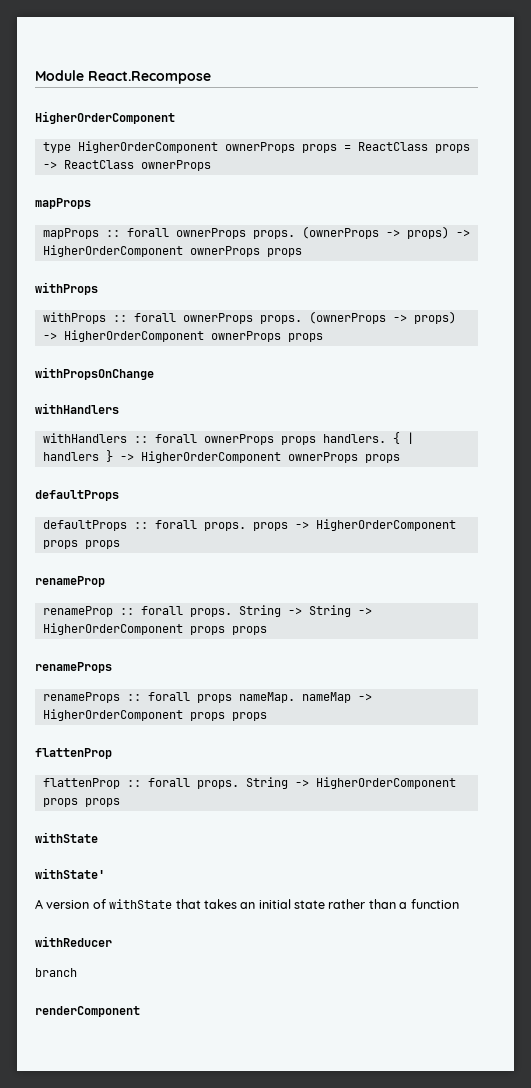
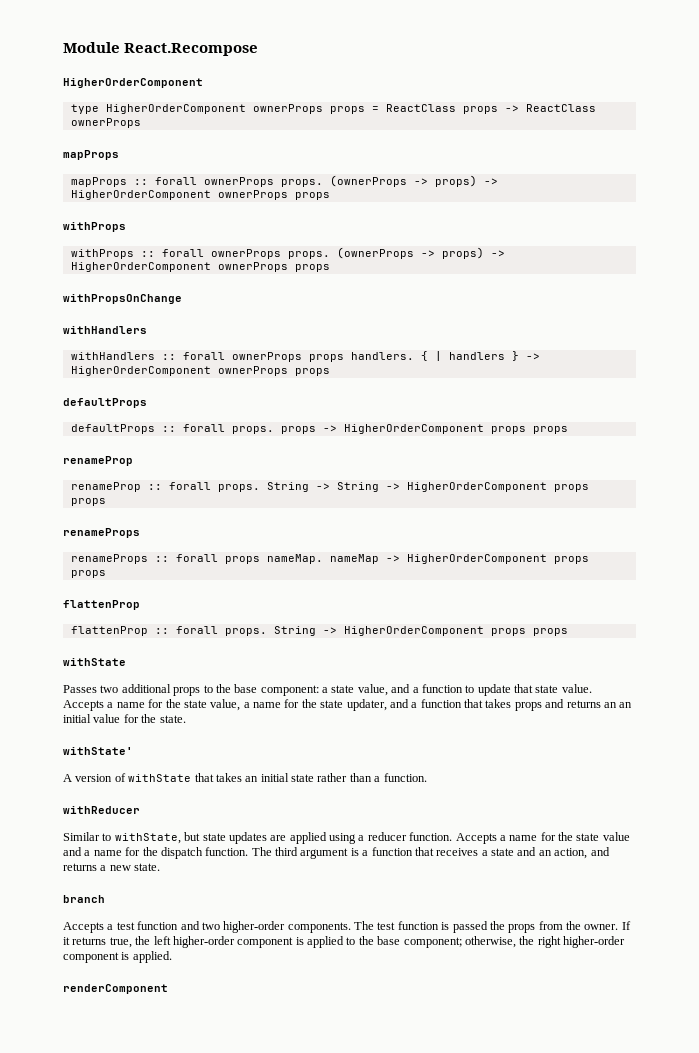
+ Passes two additional props to the base component: a state value, and a function to update that state value. Accepts a name for the state value, a name for the state updater, and a function that takes props and returns an an initial value for the state.
- A version of withState that takes an initial state rather than a function
+ A version of withState that takes an initial state rather than a function.
+ Similar to withState, but state updates are applied using a reducer function. Accepts a name for the state value and a name for the dispatch function. The third argument is a function that receives a state and an action, and returns a new state.
  branch
+ Accepts a test function and two higher-order components. The test function is passed the props from the owner. If it returns true, the left higher-order component is applied to the base component; otherwise, the right higher-order component is applied.

